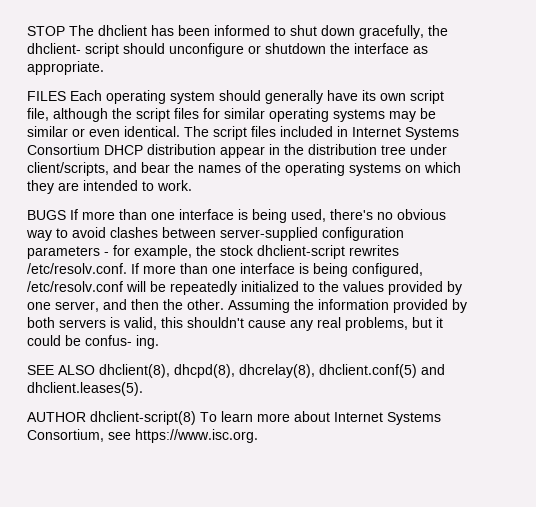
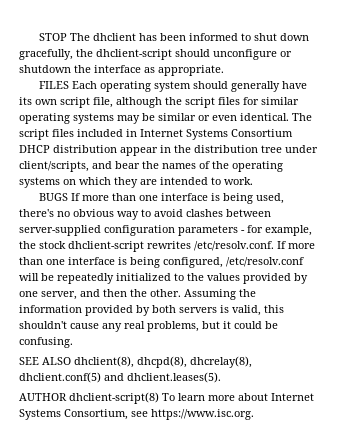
- STOP The dhclient has been informed to shut down gracefully, the dhclient- script should unconfigure or shutdown the interface as appropriate.
+ STOP The dhclient has been informed to shut down gracefully, the dhclient-script should unconfigure or shutdown the interface as appropriate.
- Assuming the information provided by both servers is valid, this shouldn't cause any real problems, but it could be confus‐ ing.
+ Assuming the information provided by both servers is valid, this shouldn't cause any real problems, but it could be confusing.

